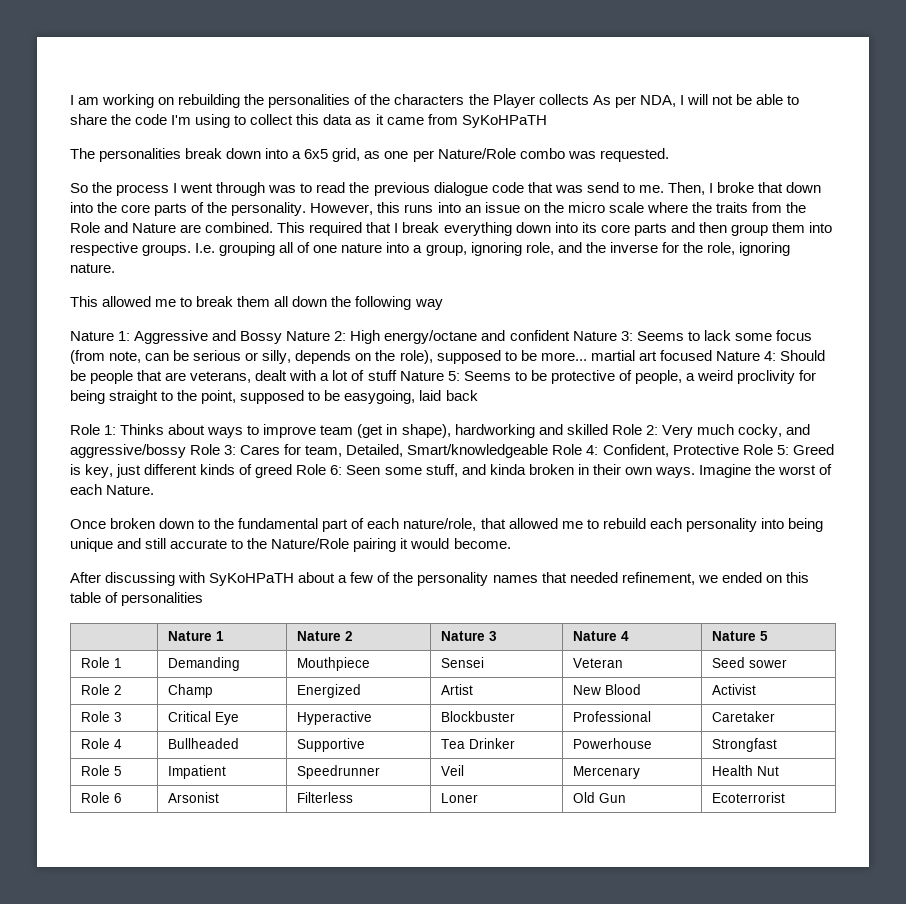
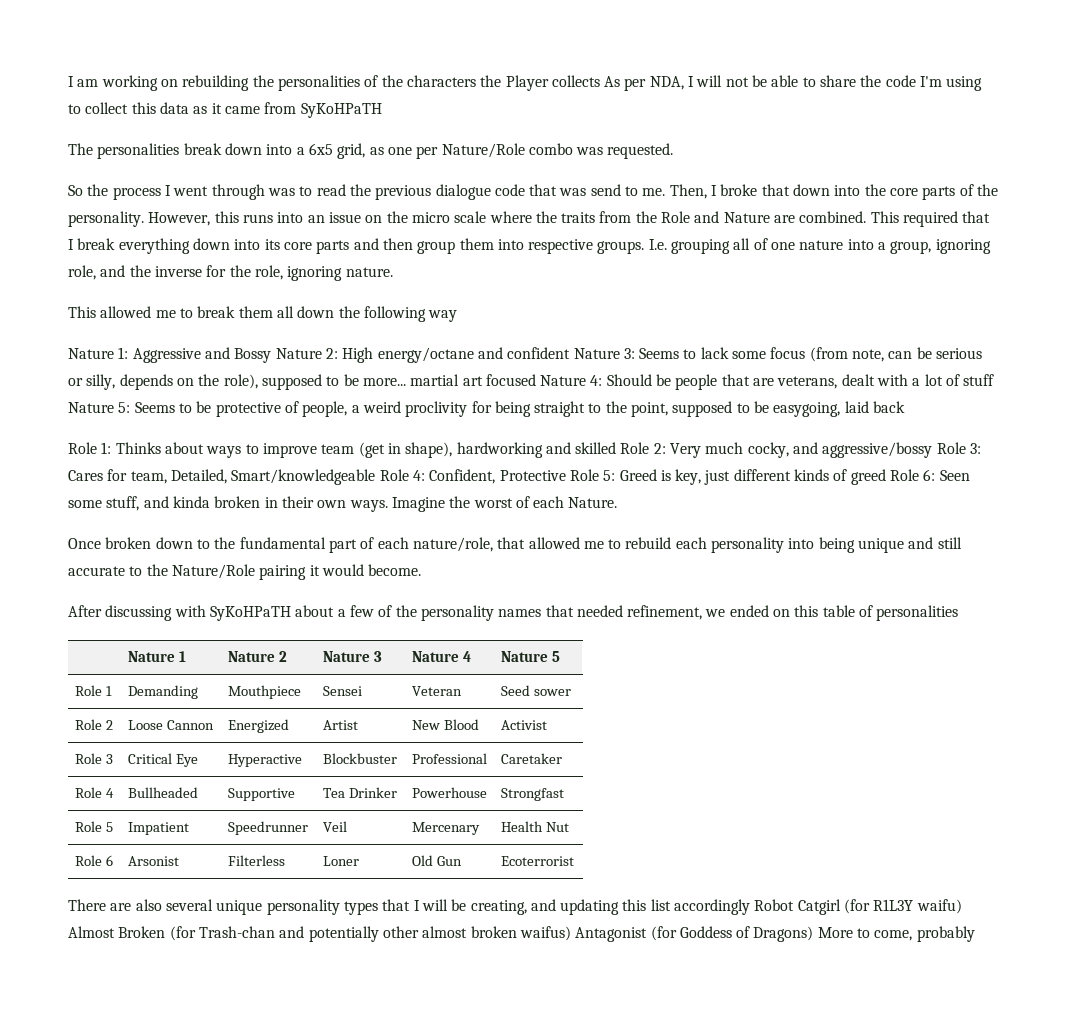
- Role 2 | Champ | Energized | Artist | New Blood | Activist
+ Role 2 | Loose Cannon | Energized | Artist | New Blood | Activist
+ There are also several unique personality types that I will be creating, and updating this list accordingly Robot Catgirl (for R1L3Y waifu) Almost Broken (for Trash-chan and potentially other almost broken waifus) Antagonist (for Goddess of Dragons) More to come, probably

